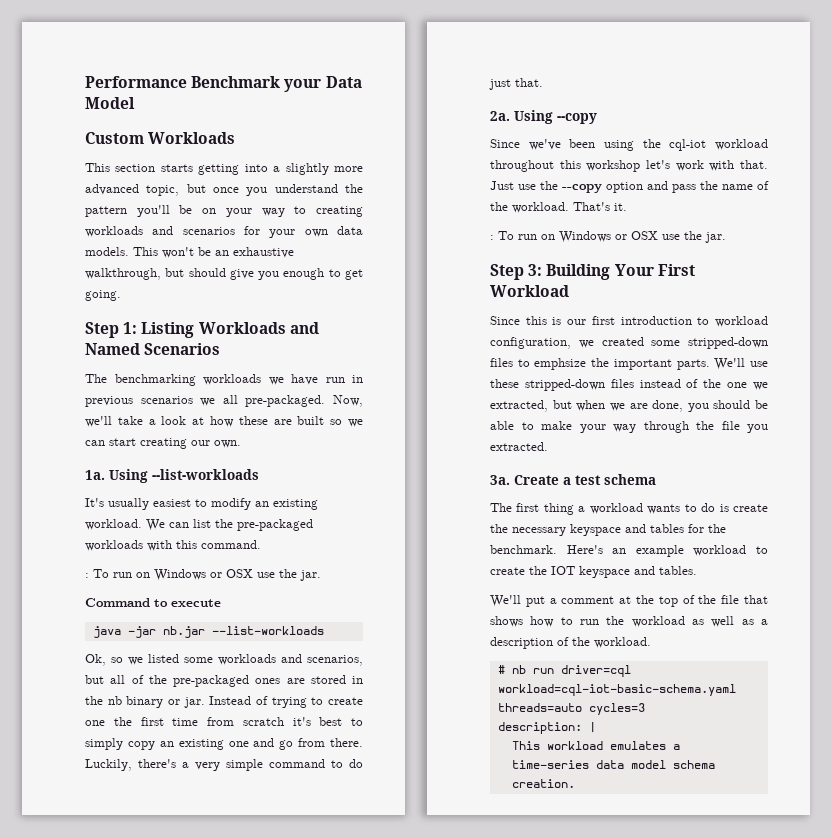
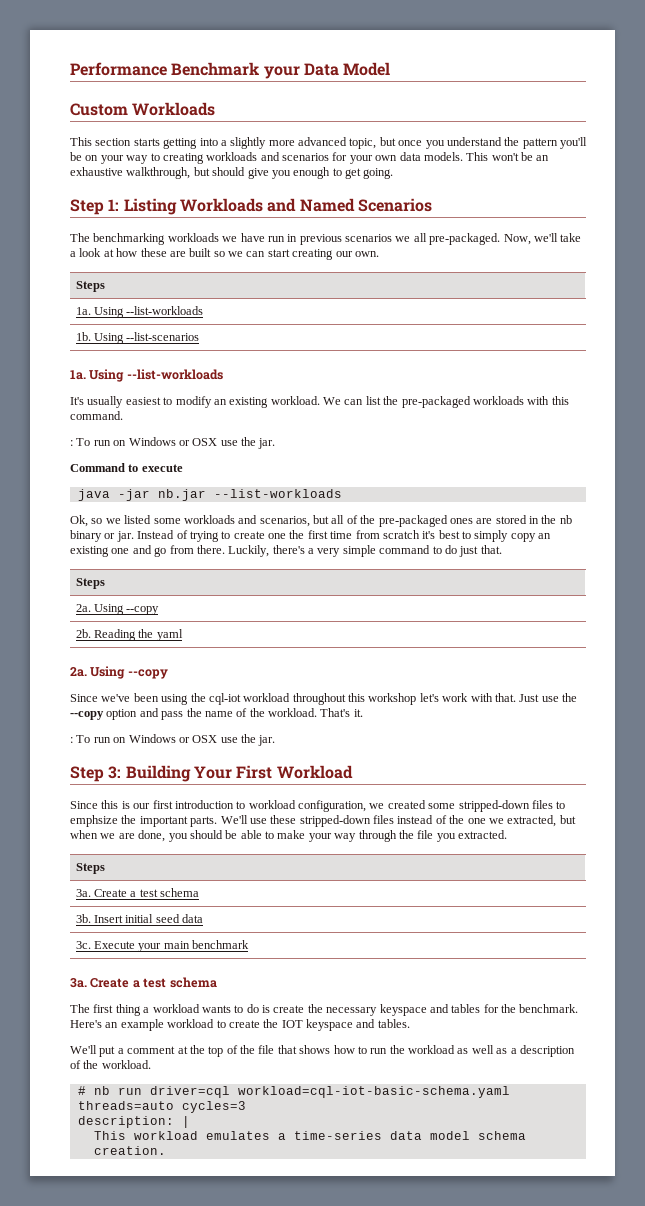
  Now, we'll take a look at how these are built so we can start creating our own.
+ Steps
+ 1a. Using --list-workloads
+ 1b. Using --list-scenarios
  Luckily, there's a very simple command to do just that.
+ Steps
+ 2a. Using --copy
+ 2b. Reading the yaml
  We'll use these stripped-down files instead of the one we extracted, but when we are done, you should be able to make your way through the file you extracted.
+ Steps
+ 3a. Create a test schema
+ 3b. Insert initial seed data
+ 3c. Execute your main benchmark

